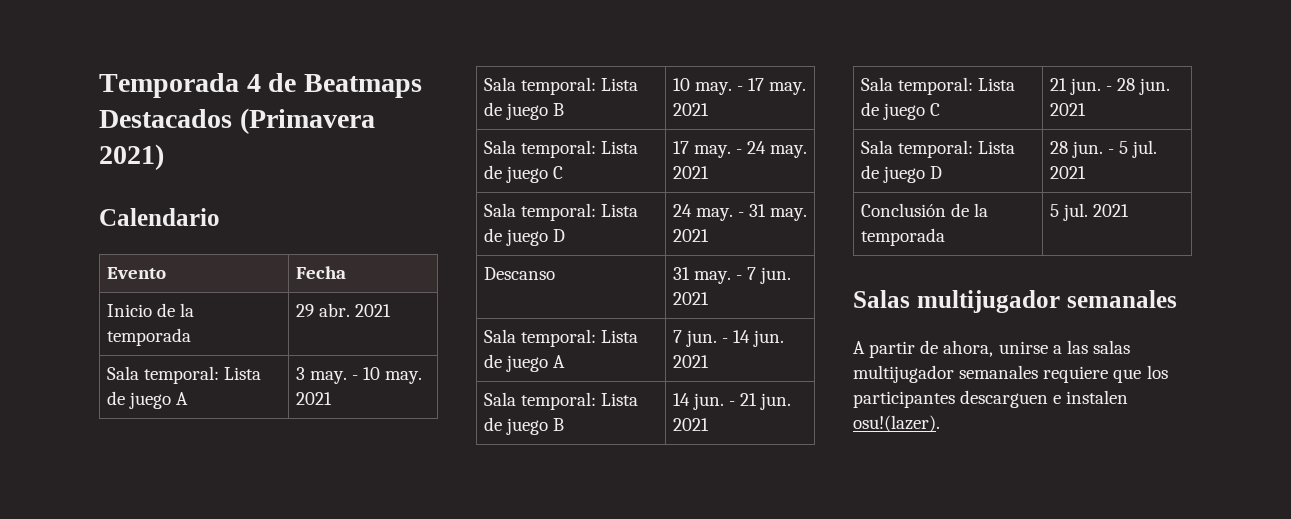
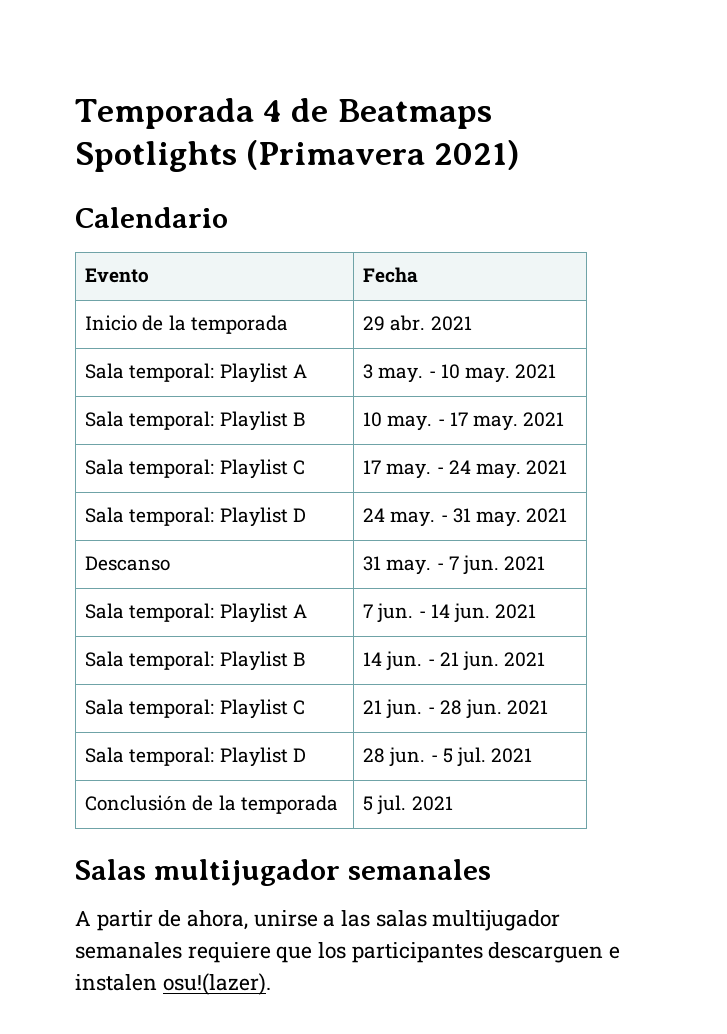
- Temporada 4 de Beatmaps Destacados (Primavera 2021)
+ Temporada 4 de Beatmaps Spotlights (Primavera 2021)
- Sala temporal: Lista de juego A | 3 may. - 10 may. 2021
+ Sala temporal: Playlist A | 3 may. - 10 may. 2021
- Sala temporal: Lista de juego B | 10 may. - 17 may. 2021
+ Sala temporal: Playlist B | 10 may. - 17 may. 2021
- Sala temporal: Lista de juego C | 17 may. - 24 may. 2021
+ Sala temporal: Playlist C | 17 may. - 24 may. 2021
- Sala temporal: Lista de juego D | 24 may. - 31 may. 2021
+ Sala temporal: Playlist D | 24 may. - 31 may. 2021
- Sala temporal: Lista de juego A | 7 jun. - 14 jun. 2021
+ Sala temporal: Playlist A | 7 jun. - 14 jun. 2021
- Sala temporal: Lista de juego B | 14 jun. - 21 jun. 2021
+ Sala temporal: Playlist B | 14 jun. - 21 jun. 2021
- Sala temporal: Lista de juego C | 21 jun. - 28 jun. 2021
+ Sala temporal: Playlist C | 21 jun. - 28 jun. 2021
- Sala temporal: Lista de juego D | 28 jun. - 5 jul. 2021
+ Sala temporal: Playlist D | 28 jun. - 5 jul. 2021

